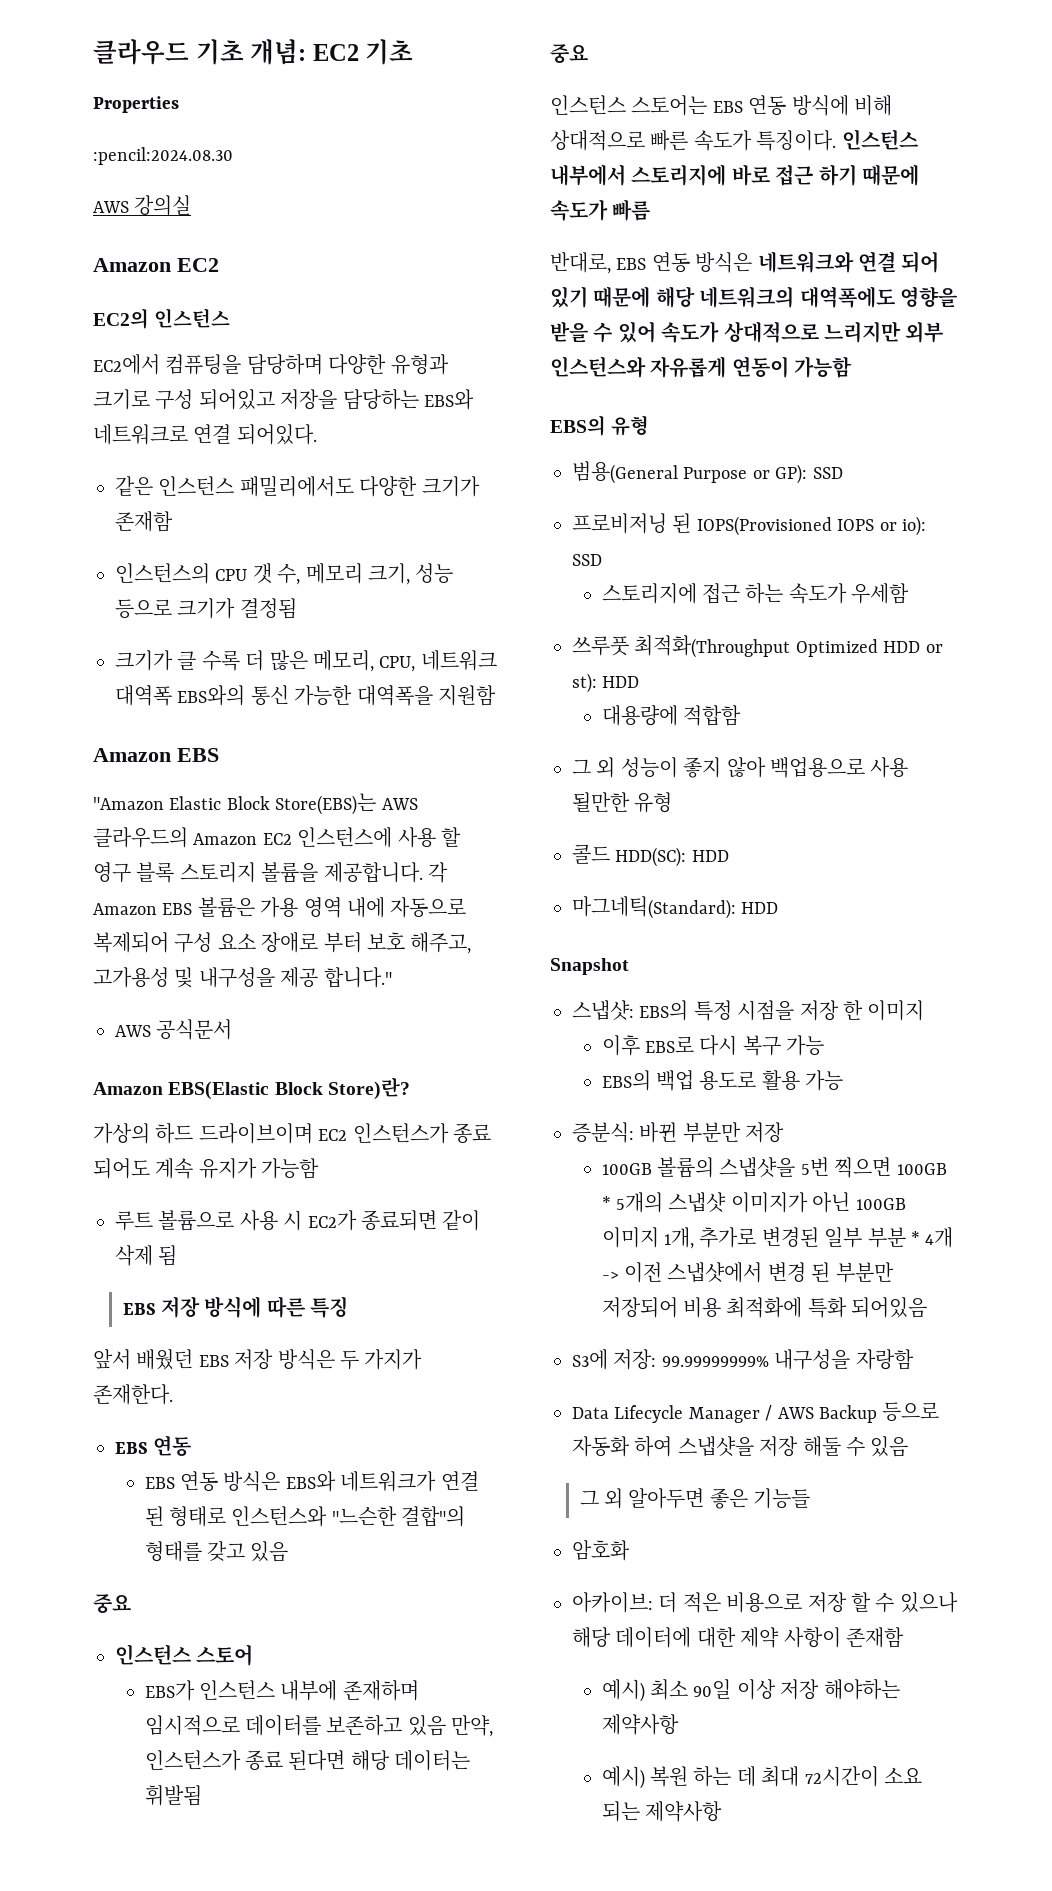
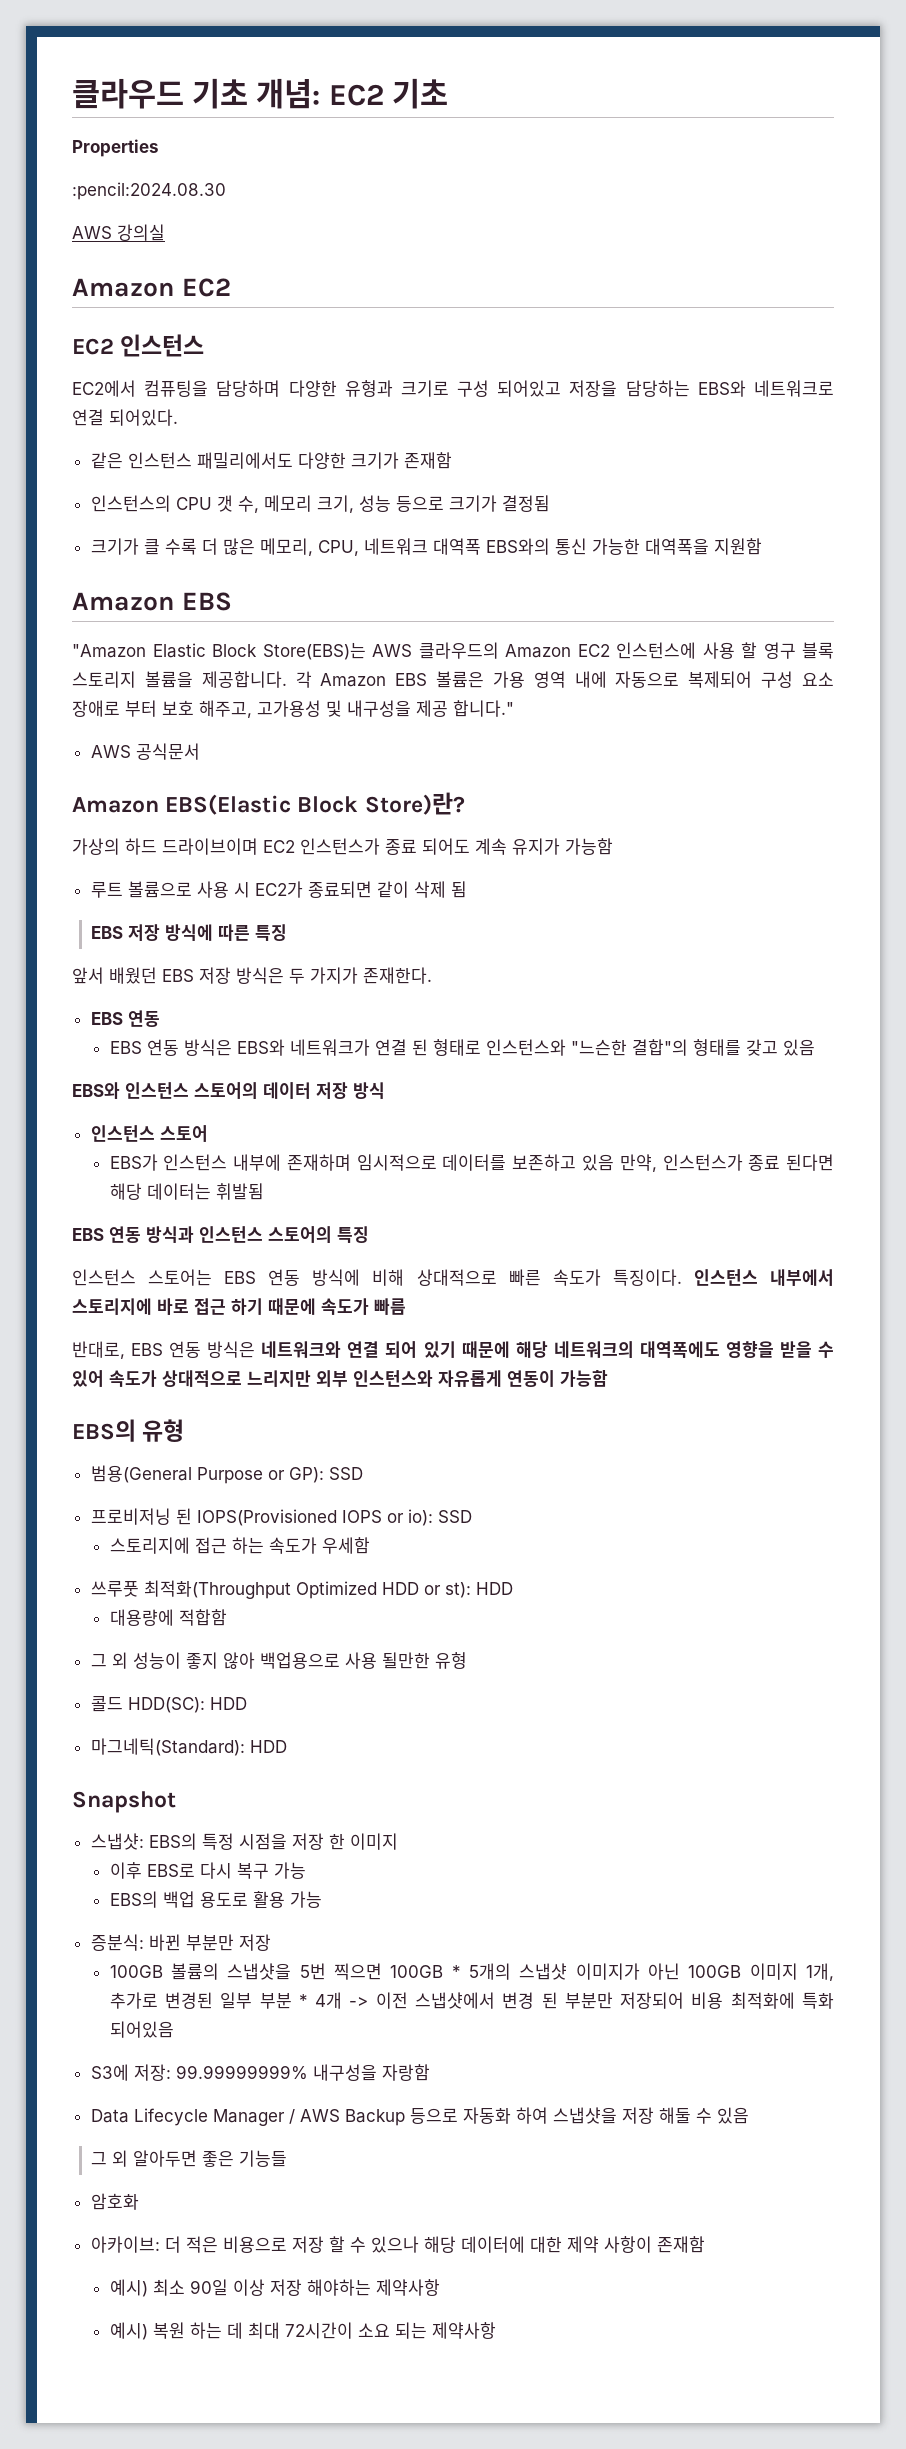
- EC2의 인스턴스
+ EC2 인스턴스
  EBS 연동 방식은 EBS와 네트워크가 연결 된 형태로 인스턴스와 "느슨한 결합"의 형태를 갖고 있음
- 중요
+ EBS와 인스턴스 스토어의 데이터 저장 방식
  EBS가 인스턴스 내부에 존재하며 임시적으로 데이터를 보존하고 있음 만약, 인스턴스가 종료 된다면 해당 데이터는 휘발됨
- 중요
+ EBS 연동 방식과 인스턴스 스토어의 특징

